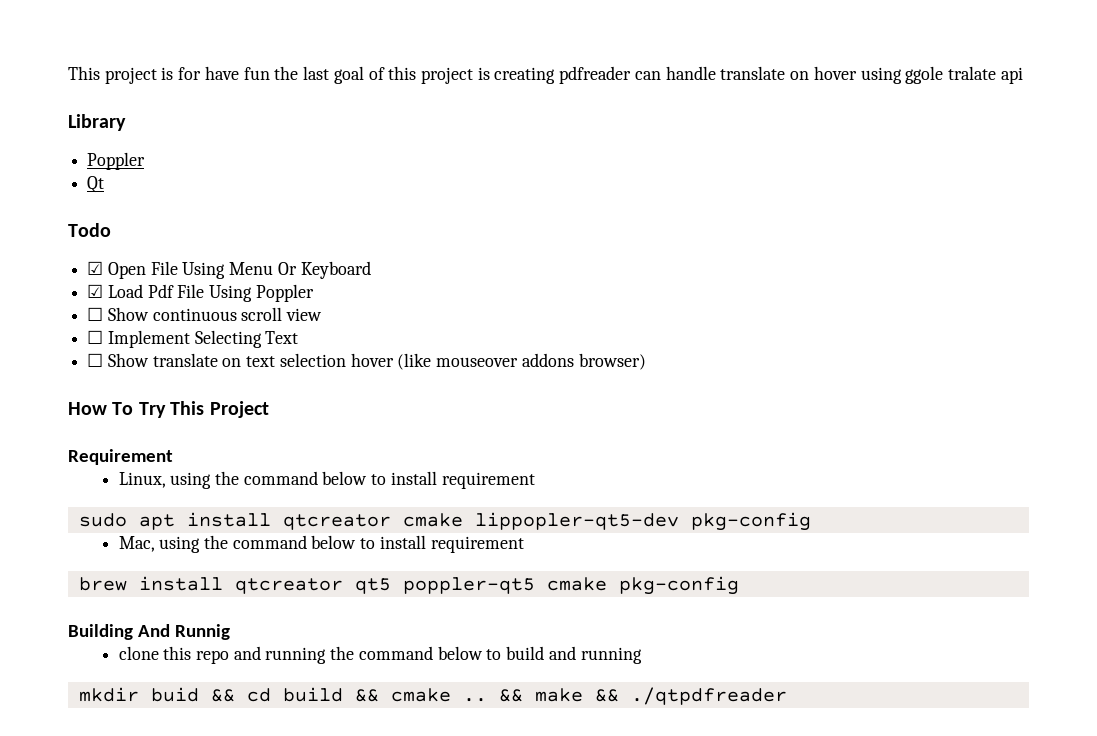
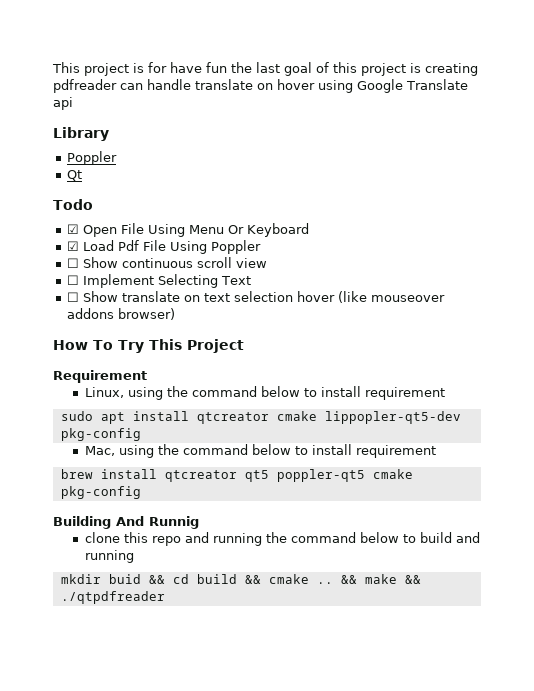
- This project is for have fun the last goal of this project is creating pdfreader can handle translate on hover using ggole tralate api
+ This project is for have fun the last goal of this project is creating pdfreader can handle translate on hover using Google Translate api

